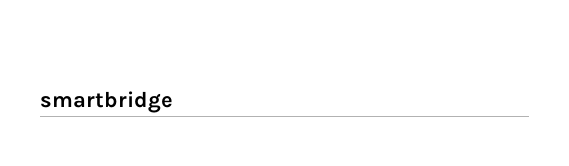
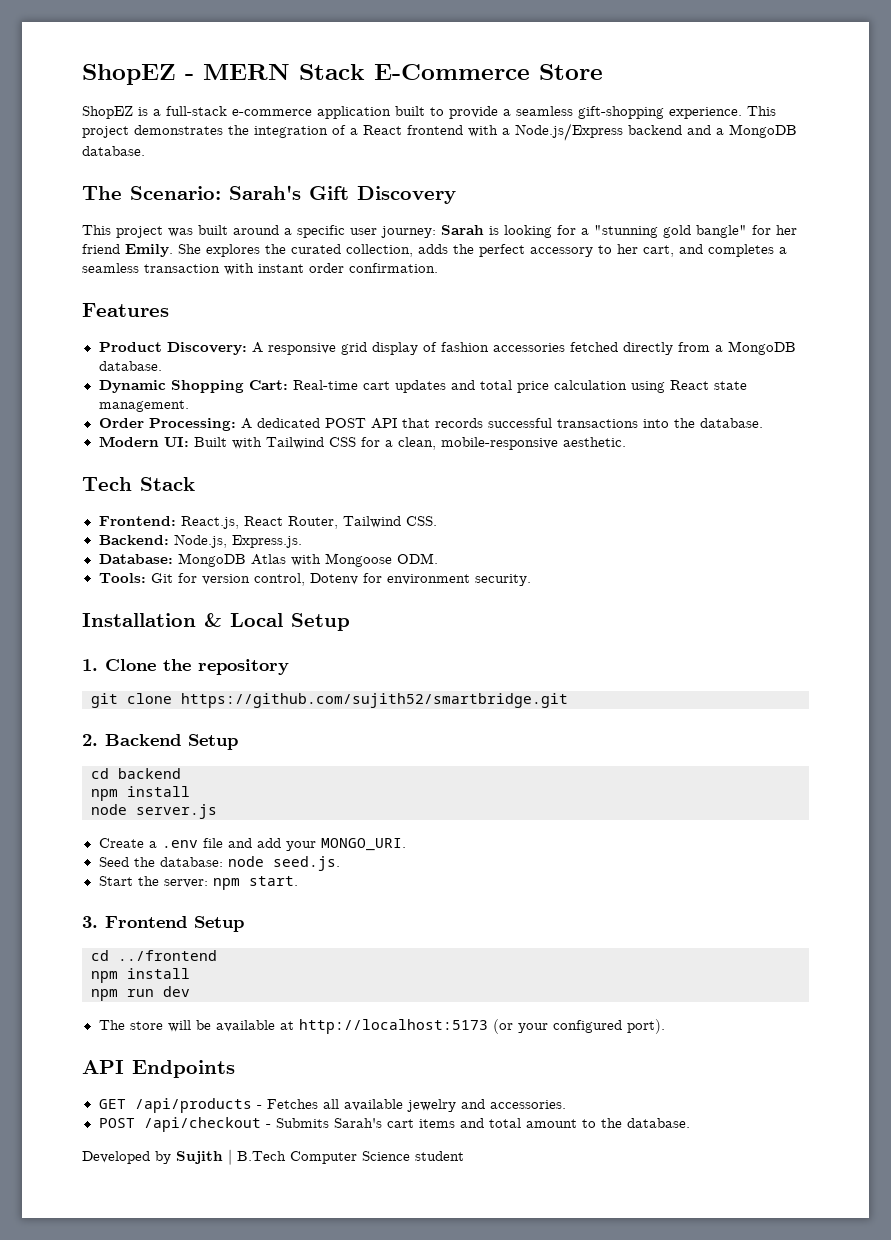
- smartbridge
+ ShopEZ - MERN Stack E-Commerce Store
+ ShopEZ is a full-stack e-commerce application built to provide a seamless gift-shopping experience. This project demonstrates the integration of a React frontend with a Node.js/Express backend and a MongoDB database.
+ The Scenario: Sarah's Gift Discovery
+ This project was built around a specific user journey: Sarah is looking for a "stunning gold bangle" for her friend Emily. She explores the curated collection, adds the perfect accessory to her cart, and completes a seamless transaction with instant order confirmation.
+ Features
+ Product Discovery: A responsive grid display of fashion accessories fetched directly from a MongoDB database.
+ Dynamic Shopping Cart: Real-time cart updates and total price calculation using React state management.
+ Order Processing: A dedicated POST API that records successful transactions into the database.
+ Modern UI: Built with Tailwind CSS for a clean, mobile-responsive aesthetic.
+ Tech Stack
+ Frontend: React.js, React Router, Tailwind CSS.
+ Backend: Node.js, Express.js.
+ Database: MongoDB Atlas with Mongoose ODM.
+ Tools: Git for version control, Dotenv for environment security.
+ Installation & Local Setup
+ 1. Clone the repository
+ git clone https://github.com/sujith52/smartbridge.git
+ 2. Backend Setup
+ cd backend
+ npm install
+ node server.js
+ Create a .env file and add your MONGO_URI.
+ Seed the database: node seed.js.
+ Start the server: npm start.
+ 3. Frontend Setup
+ cd ../frontend
+ npm install
+ npm run dev
+ The store will be available at http://localhost:5173 (or your configured port).
+ API Endpoints
+ GET /api/products - Fetches all available jewelry and accessories.
+ POST /api/checkout - Submits Sarah's cart items and total amount to the database.
+ Developed by Sujith | B.Tech Computer Science student

